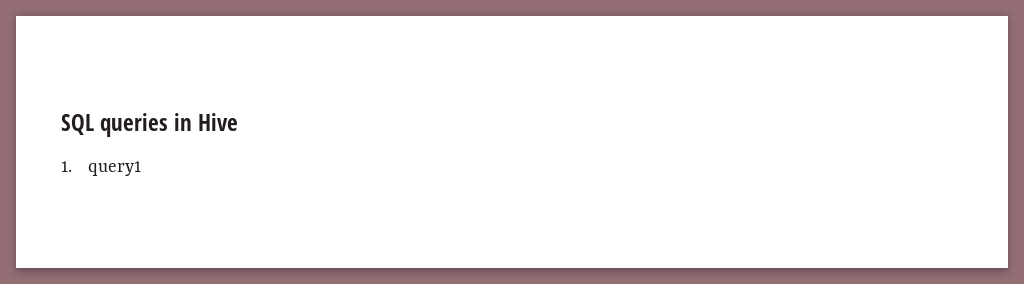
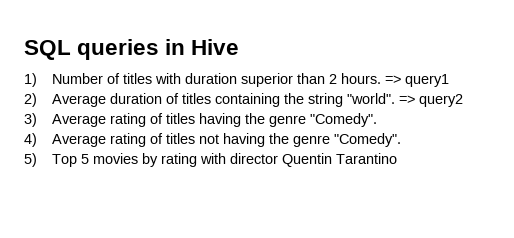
- 1. query1
+ 1) Number of titles with duration superior than 2 hours. => query1
+ 2) Average duration of titles containing the string "world". => query2
+ 3) Average rating of titles having the genre "Comedy".
+ 4) Average rating of titles not having the genre "Comedy".
+ 5) Top 5 movies by rating with director Quentin Tarantino

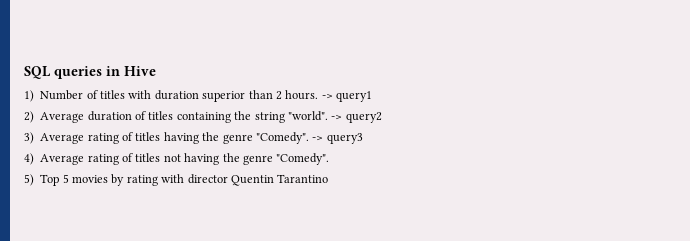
- => query1
+ -> query1
- => query2
+ -> query2
+ -> query3

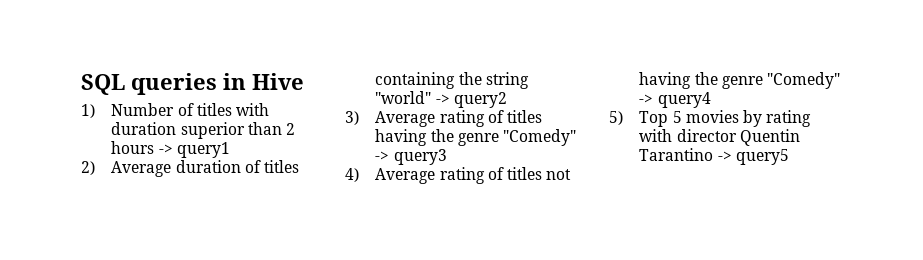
- 1) Number of titles with duration superior than 2 hours. -> query1
+ 1) Number of titles with duration superior than 2 hours -> query1
- 2) Average duration of titles containing the string "world". -> query2
+ 2) Average duration of titles containing the string "world" -> query2
- 3) Average rating of titles having the genre "Comedy". -> query3
+ 3) Average rating of titles having the genre "Comedy" -> query3
- 4) Average rating of titles not having the genre "Comedy".
+ 4) Average rating of titles not having the genre "Comedy" -> query4
- 5) Top 5 movies by rating with director Quentin Tarantino
+ 5) Top 5 movies by rating with director Quentin Tarantino -> query5

